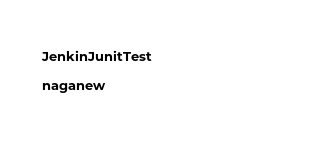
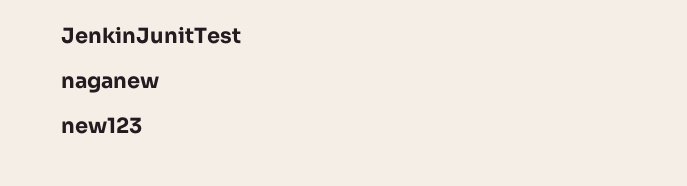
+ new123

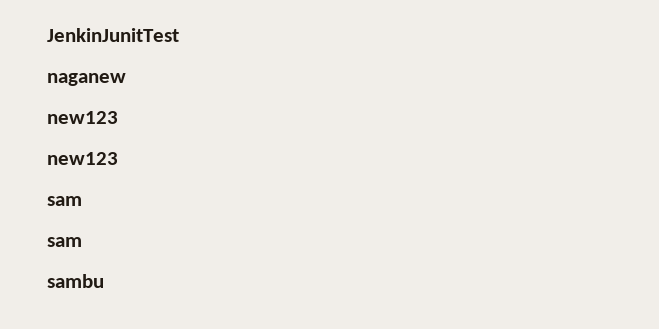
  naganew
  new123
+ new123
+ sam
+ sam
+ sambu

